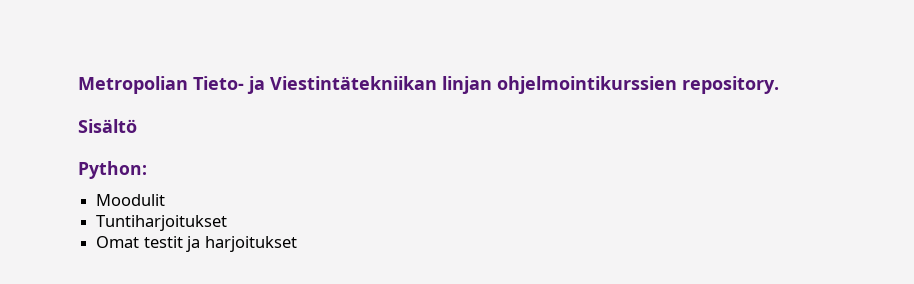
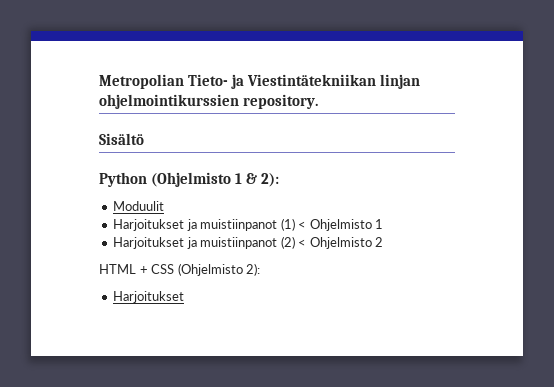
- Python:
- Moodulit
- Tuntiharjoitukset
- Omat testit ja harjoitukset
+ Python (Ohjelmisto 1 & 2):
+ Moduulit
+ Harjoitukset ja muistiinpanot (1) < Ohjelmisto 1
+ Harjoitukset ja muistiinpanot (2) < Ohjelmisto 2
+ HTML + CSS (Ohjelmisto 2):
+ Harjoitukset

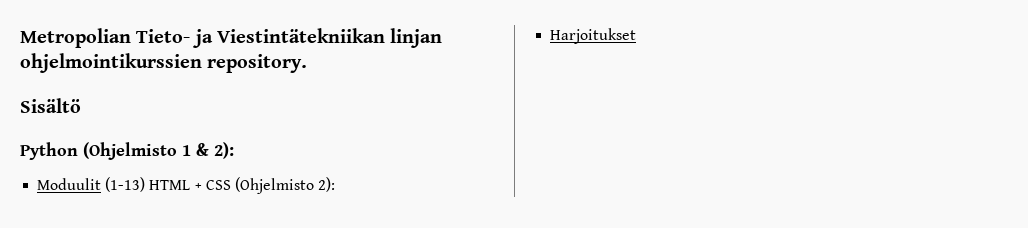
- Moduulit
- Harjoitukset ja muistiinpanot (1) < Ohjelmisto 1
- Harjoitukset ja muistiinpanot (2) < Ohjelmisto 2
- HTML + CSS (Ohjelmisto 2):
+ Moduulit (1-13) HTML + CSS (Ohjelmisto 2):

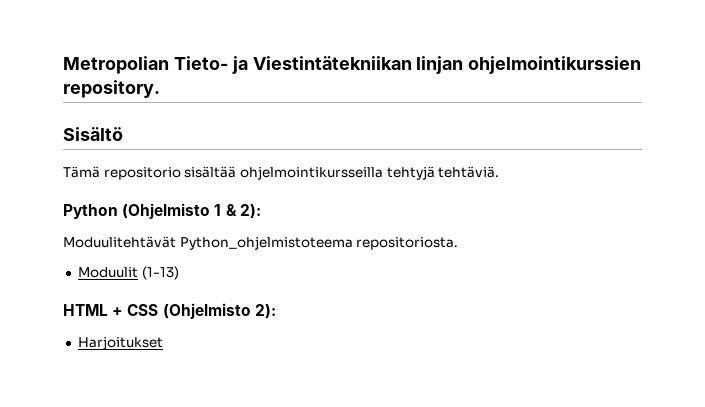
+ Tämä repositorio sisältää ohjelmointikursseilla tehtyjä tehtäviä.
+ Moduulitehtävät Python_ohjelmistoteema repositoriosta.
- Moduulit (1-13) HTML + CSS (Ohjelmisto 2):
+ Moduulit (1-13)
+ HTML + CSS (Ohjelmisto 2):

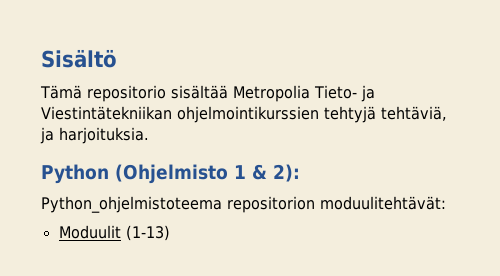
- Metropolian Tieto- ja Viestintätekniikan linjan ohjelmointikurssien repository.
  Sisältö
- Tämä repositorio sisältää ohjelmointikursseilla tehtyjä tehtäviä.
+ Tämä repositorio sisältää Metropolia Tieto- ja Viestintätekniikan ohjelmointikurssien tehtyjä tehtäviä, ja harjoituksia.
- Moduulitehtävät Python_ohjelmistoteema repositoriosta.
+ Python_ohjelmistoteema repositorion moduulitehtävät:
- HTML + CSS (Ohjelmisto 2):
- Harjoitukset

